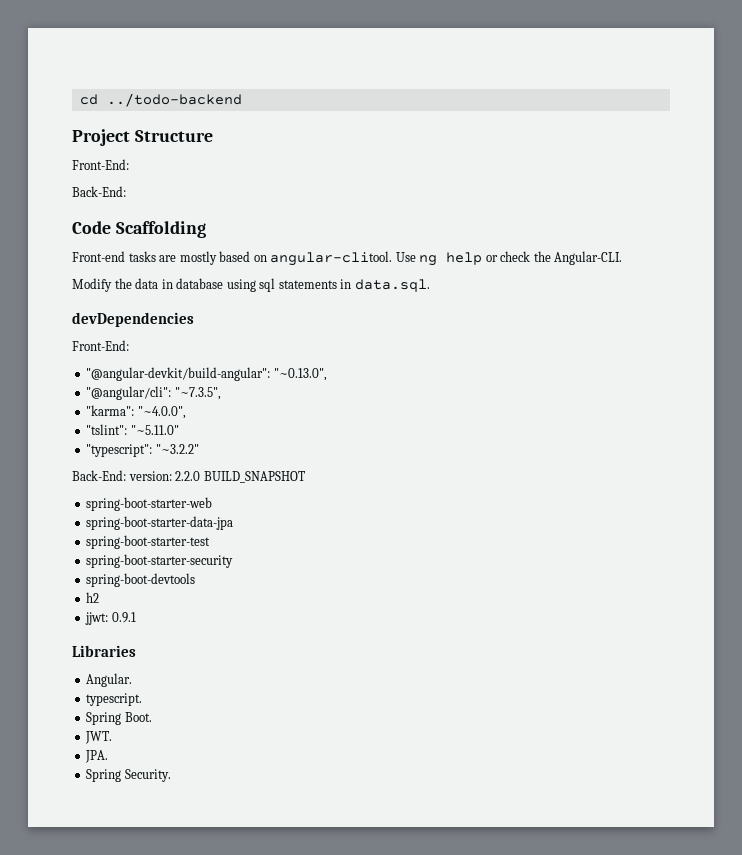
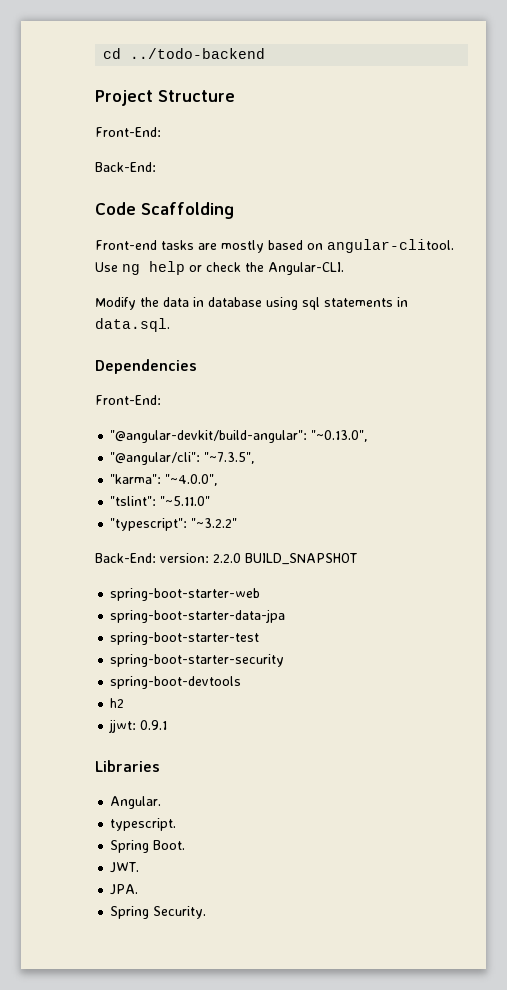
- devDependencies
+ Dependencies

